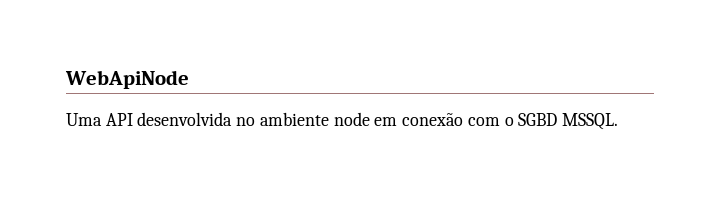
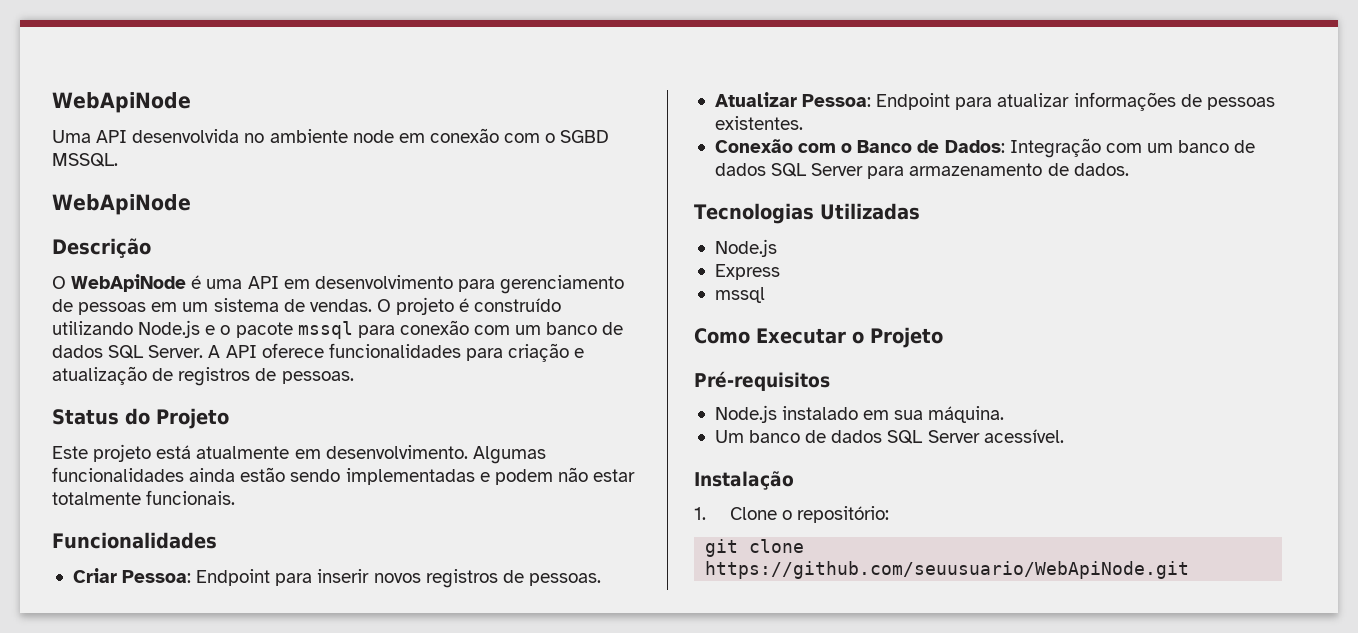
  Uma API desenvolvida no ambiente node em conexão com o SGBD MSSQL.
+ WebApiNode
+ Descrição
+ O WebApiNode é uma API em desenvolvimento para gerenciamento de pessoas em um sistema de vendas. O projeto é construído utilizando Node.js e o pacote mssql para conexão com um banco de dados SQL Server. A API oferece funcionalidades para criação e atualização de registros de pessoas.
+ Status do Projeto
+ Este projeto está atualmente em desenvolvimento. Algumas funcionalidades ainda estão sendo implementadas e podem não estar totalmente funcionais.
+ Funcionalidades
+ Criar Pessoa: Endpoint para inserir novos registros de pessoas.
+ Atualizar Pessoa: Endpoint para atualizar informações de pessoas existentes.
+ Conexão com o Banco de Dados: Integração com um banco de dados SQL Server para armazenamento de dados.
+ Tecnologias Utilizadas
+ Node.js
+ Express
+ mssql
+ Como Executar o Projeto
+ Pré-requisitos
+ Node.js instalado em sua máquina.
+ Um banco de dados SQL Server acessível.
+ Instalação
+ 1. Clone o repositório:
+ git clone https://github.com/seuusuario/WebApiNode.git

